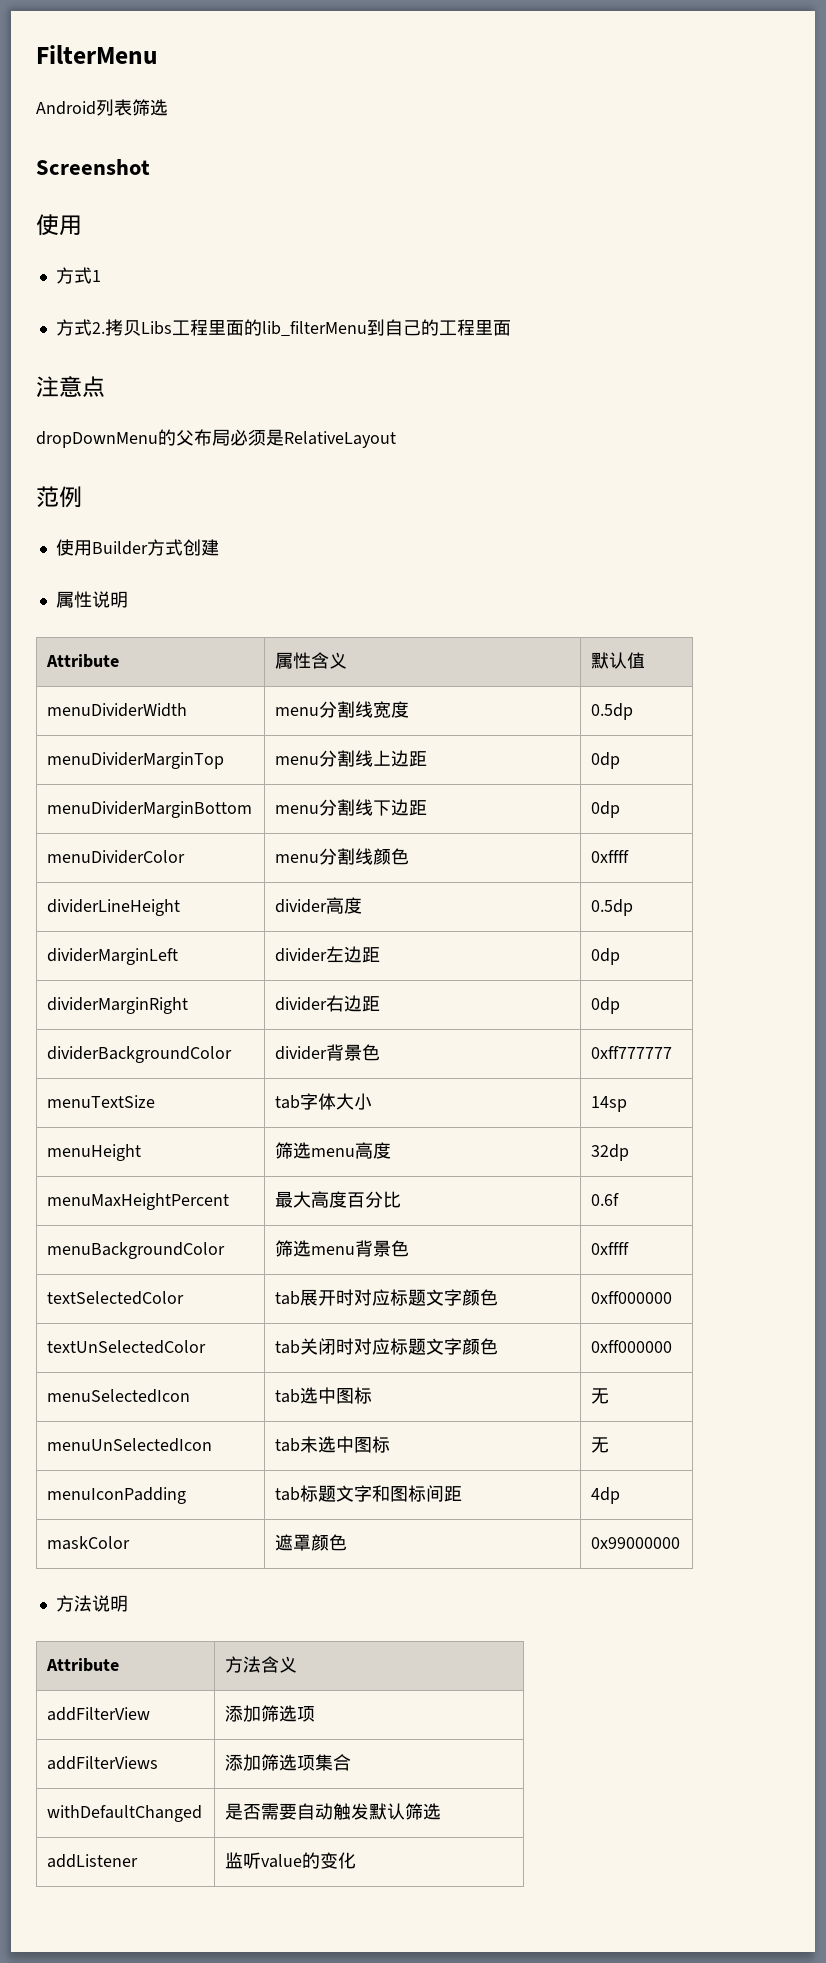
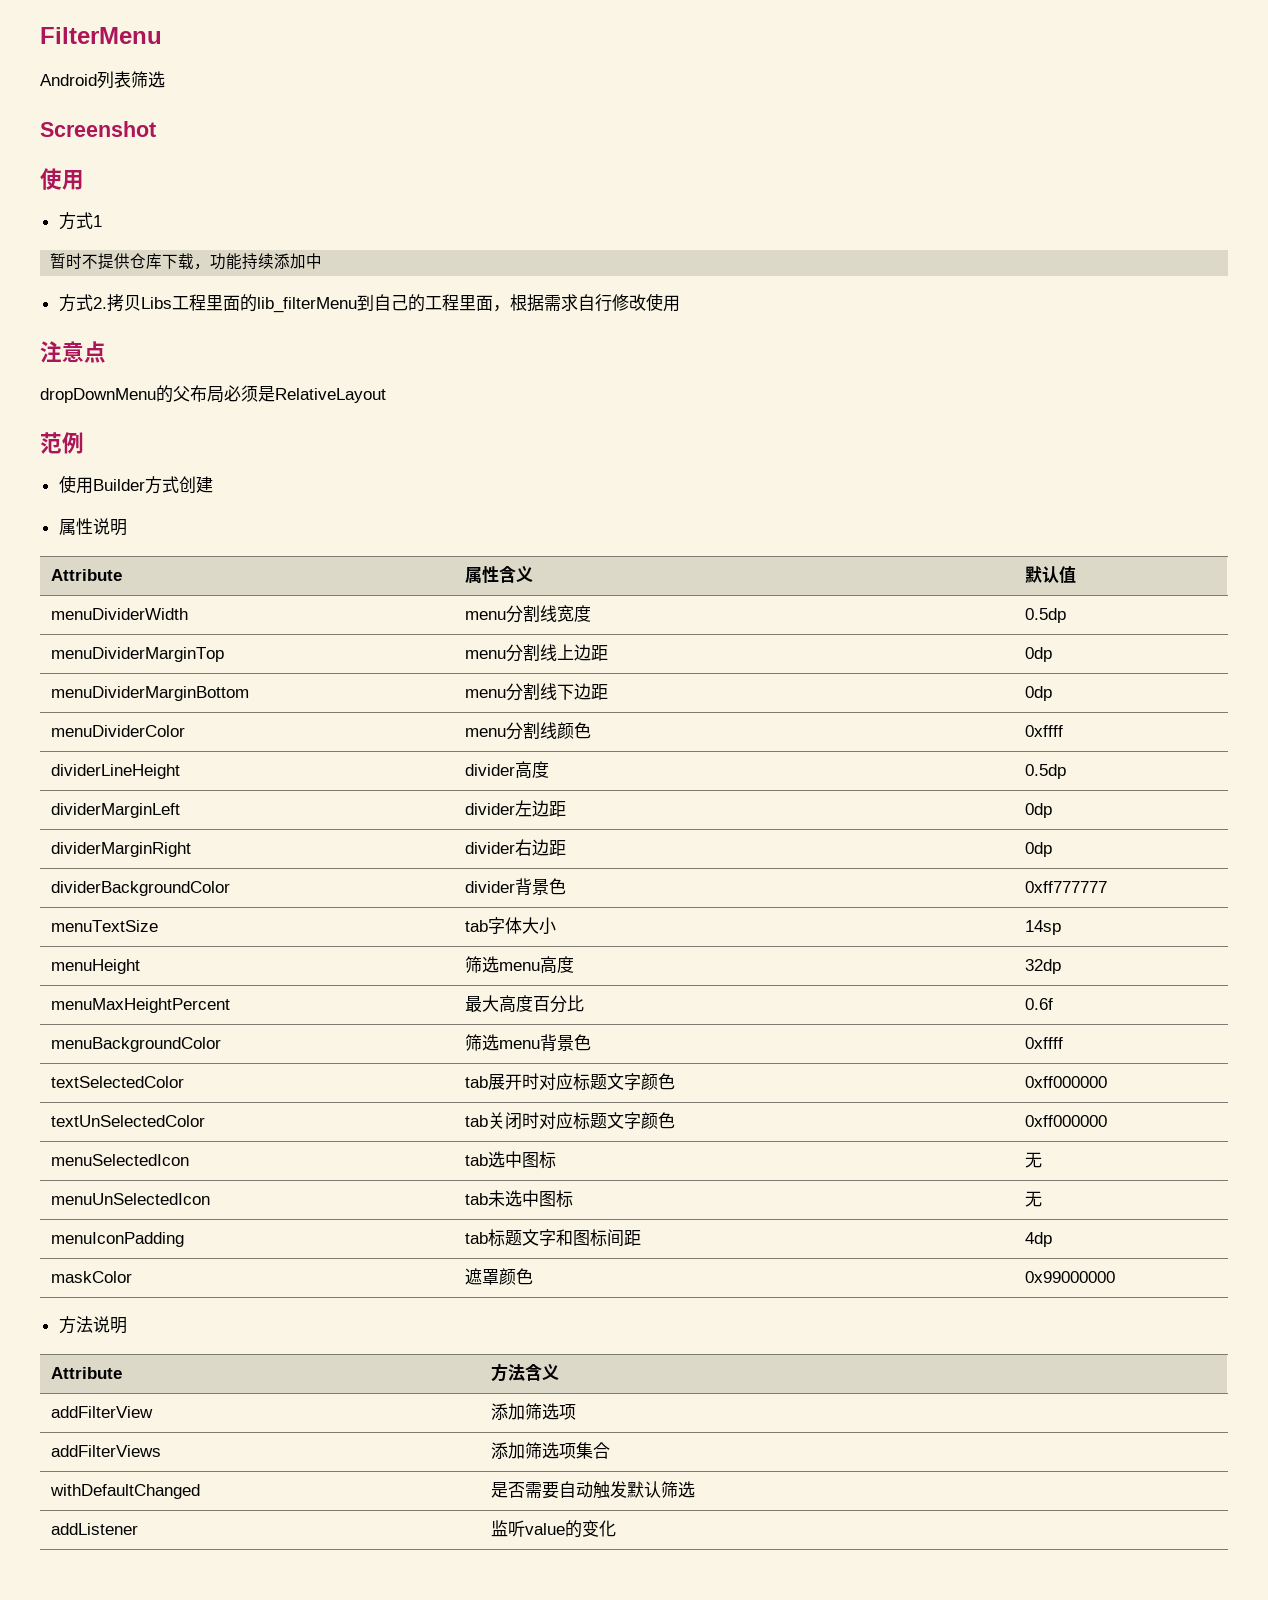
+ 暂时不提供仓库下载，功能持续添加中
- 方式2.拷贝Libs工程里面的lib_filterMenu到自己的工程里面
+ 方式2.拷贝Libs工程里面的lib_filterMenu到自己的工程里面，根据需求自行修改使用

